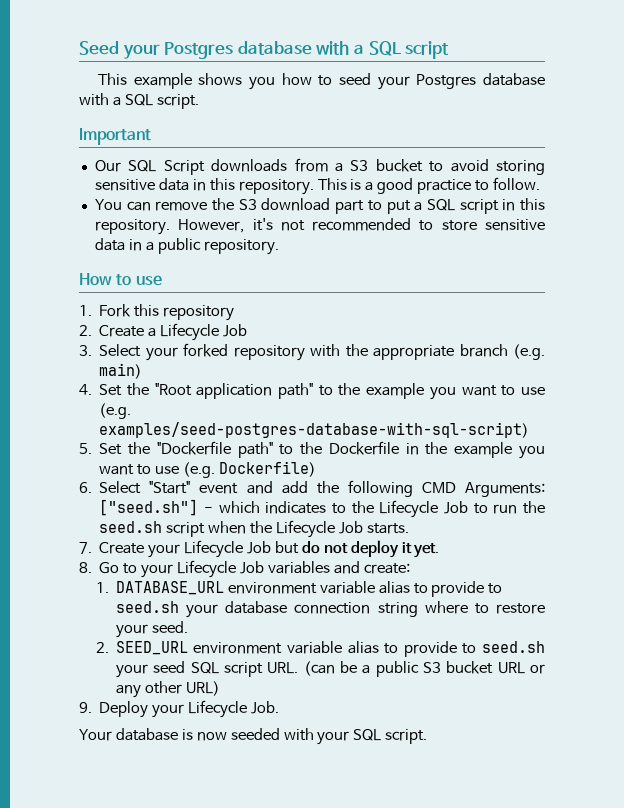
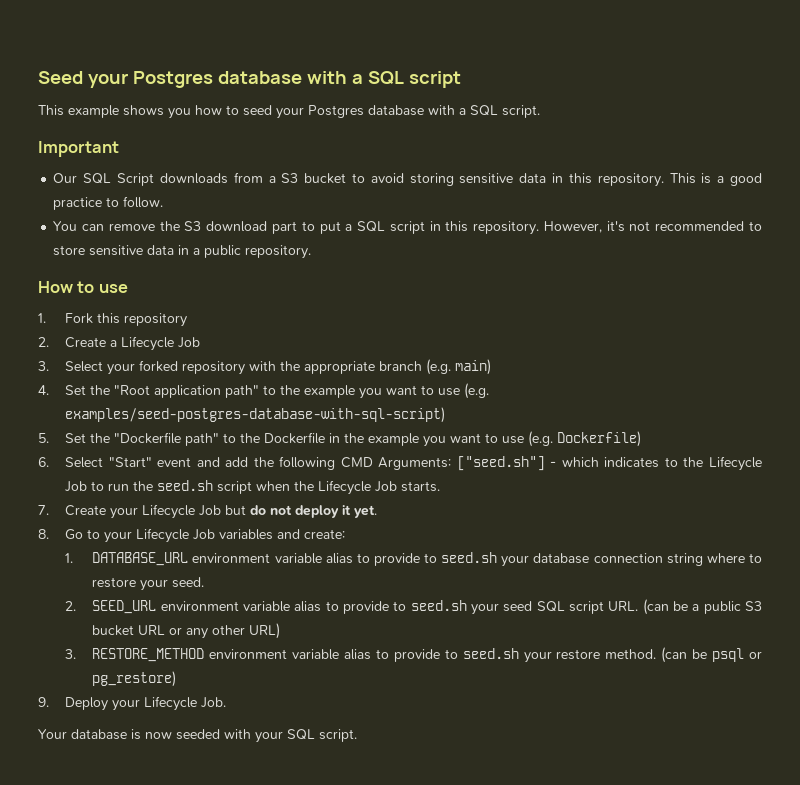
+ 3. RESTORE_METHOD environment variable alias to provide to seed.sh your restore method. (can be psql or pg_restore)

